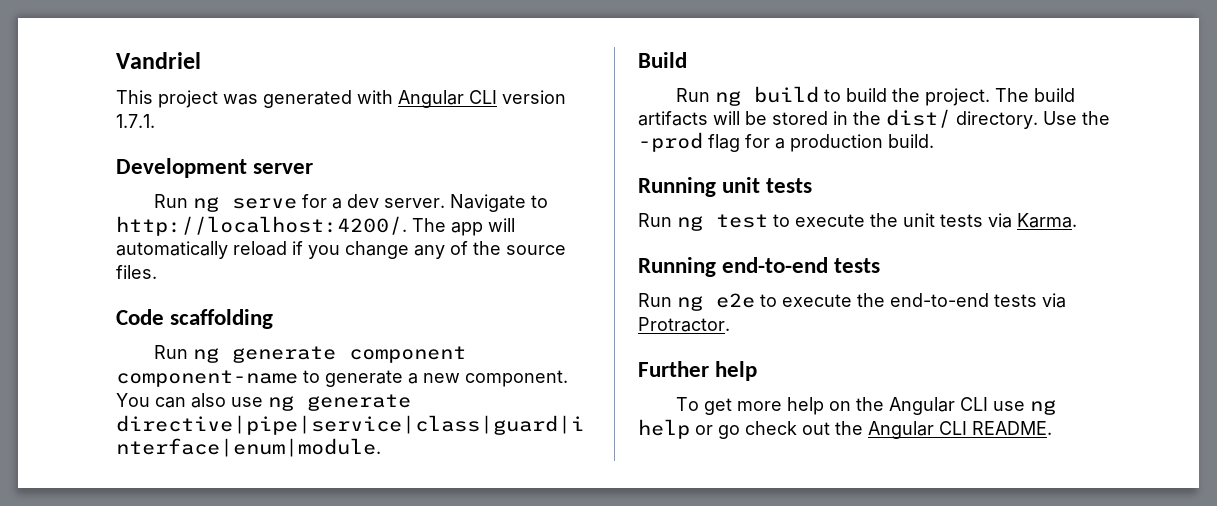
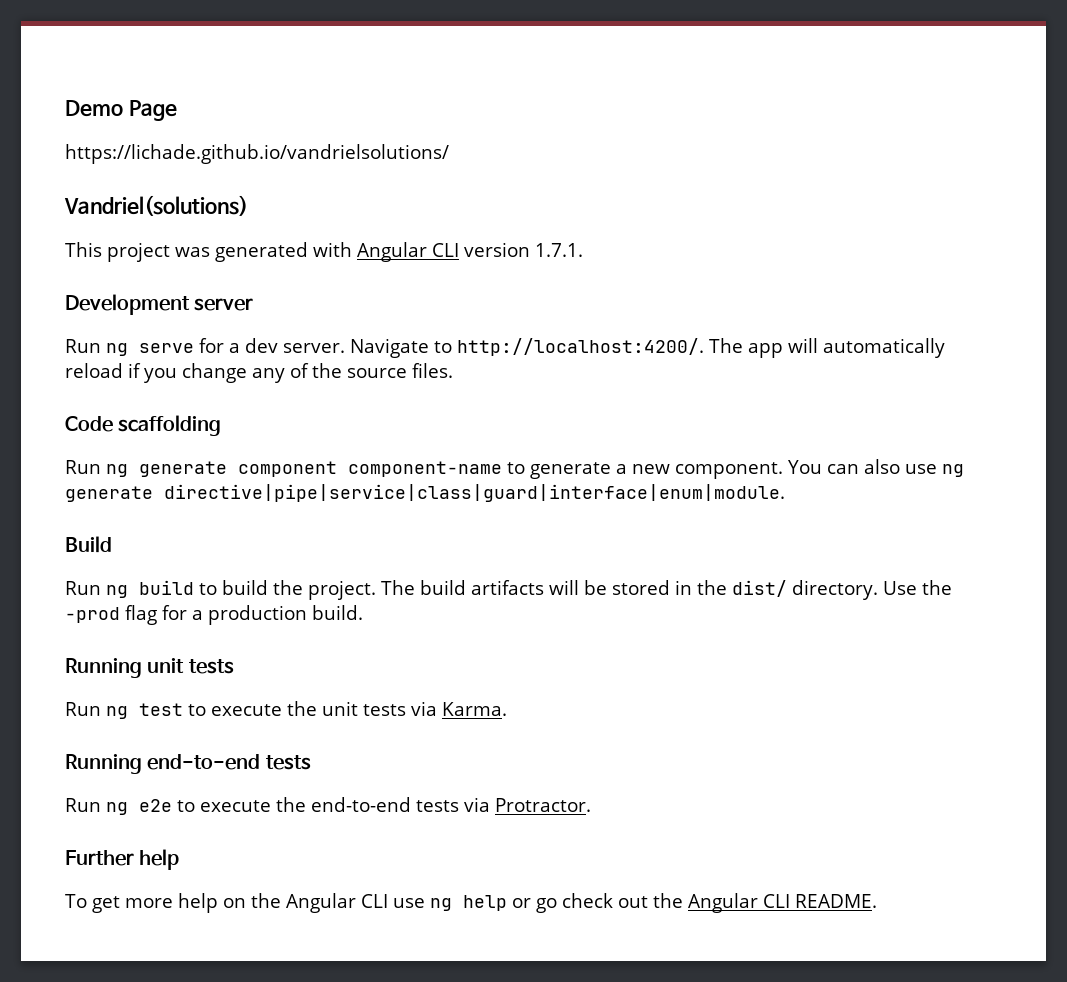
- Vandriel
+ Demo Page
+ https://lichade.github.io/vandrielsolutions/
+ Vandriel(solutions)

